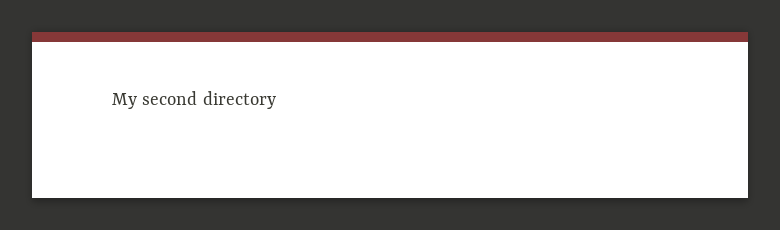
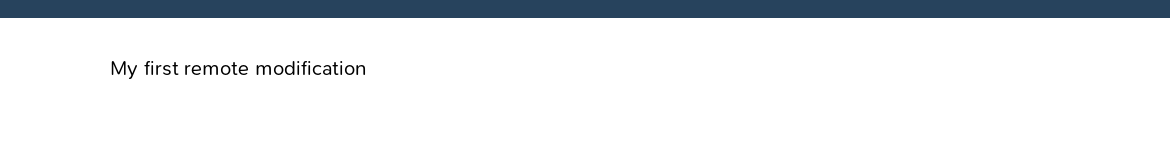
- My second directory
+ My first remote modification

